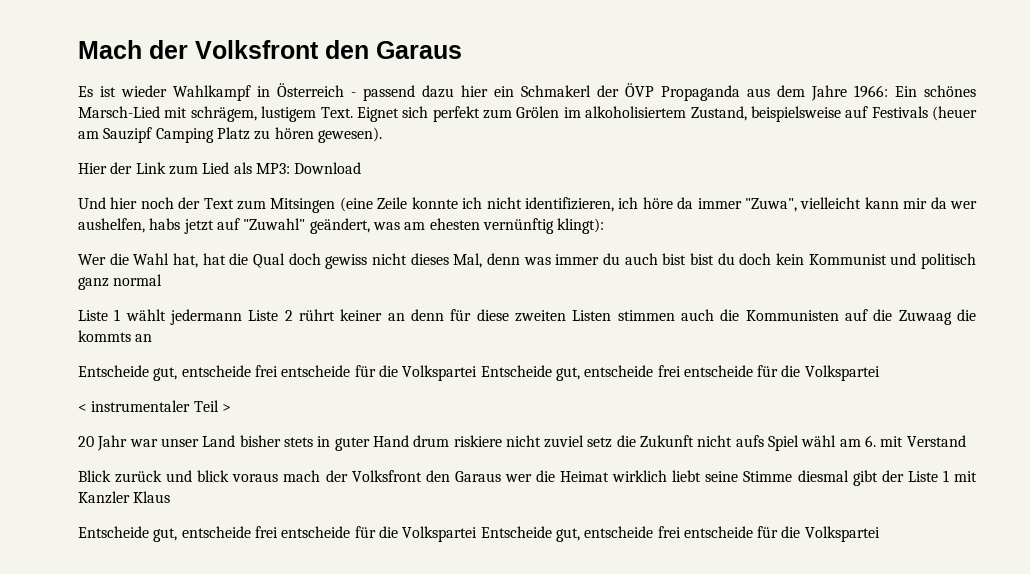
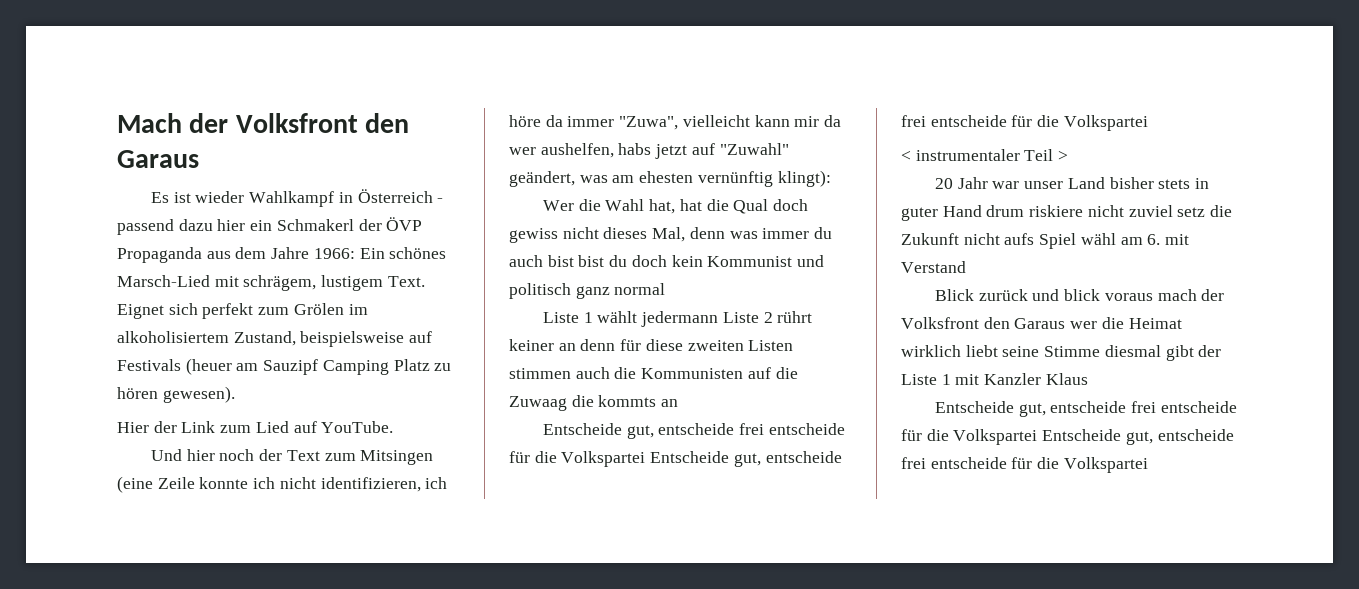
- Hier der Link zum Lied als MP3: Download
+ Hier der Link zum Lied auf YouTube.

